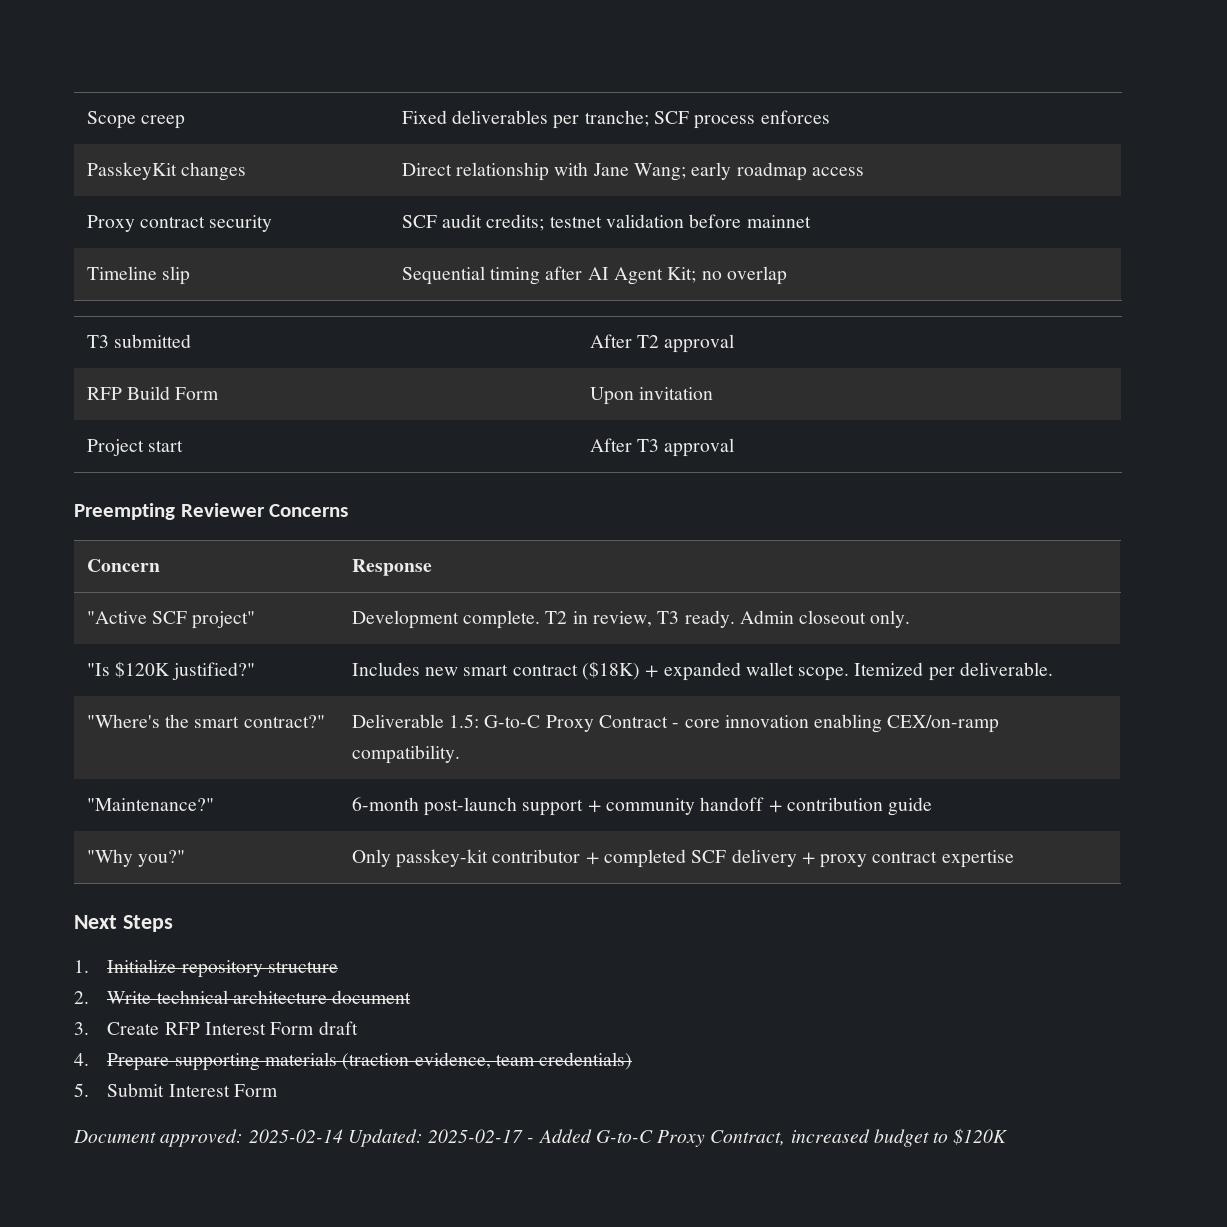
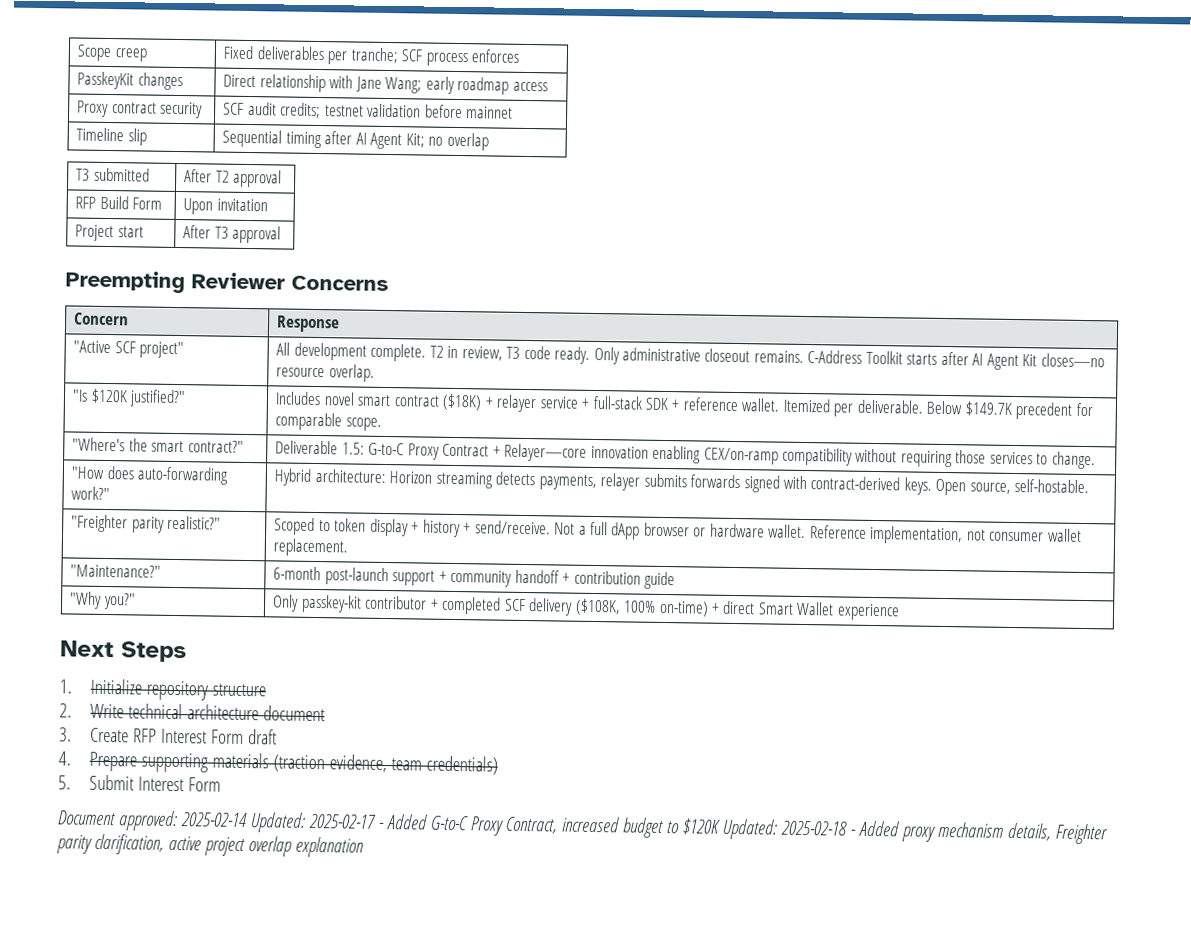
- "Active SCF project" | Development complete. T2 in review, T3 ready. Admin closeout only.
+ "Active SCF project" | All development complete. T2 in review, T3 code ready. Only administrative closeout remains. C-Address Toolkit starts after AI Agent Kit closes—no resource overlap.
- "Is $120K justified?" | Includes new smart contract ($18K) + expanded wallet scope. Itemized per deliverable.
+ "Is $120K justified?" | Includes novel smart contract ($18K) + relayer service + full-stack SDK + reference wallet. Itemized per deliverable. Below $149.7K precedent for comparable scope.
- "Where's the smart contract?" | Deliverable 1.5: G-to-C Proxy Contract - core innovation enabling CEX/on-ramp compatibility.
+ "Where's the smart contract?" | Deliverable 1.5: G-to-C Proxy Contract + Relayer—core innovation enabling CEX/on-ramp compatibility without requiring those services to change.
+ "How does auto-forwarding work?" | Hybrid architecture: Horizon streaming detects payments, relayer submits forwards signed with contract-derived keys. Open source, self-hostable.
+ "Freighter parity realistic?" | Scoped to token display + history + send/receive. Not a full dApp browser or hardware wallet. Reference implementation, not consumer wallet replacement.
- "Why you?" | Only passkey-kit contributor + completed SCF delivery + proxy contract expertise
+ "Why you?" | Only passkey-kit contributor + completed SCF delivery ($108K, 100% on-time) + direct Smart Wallet experience
- Document approved: 2025-02-14 Updated: 2025-02-17 - Added G-to-C Proxy Contract, increased budget to $120K
+ Document approved: 2025-02-14 Updated: 2025-02-17 - Added G-to-C Proxy Contract, increased budget to $120K Updated: 2025-02-18 - Added proxy mechanism details, Freighter parity clarification, active project overlap explanation

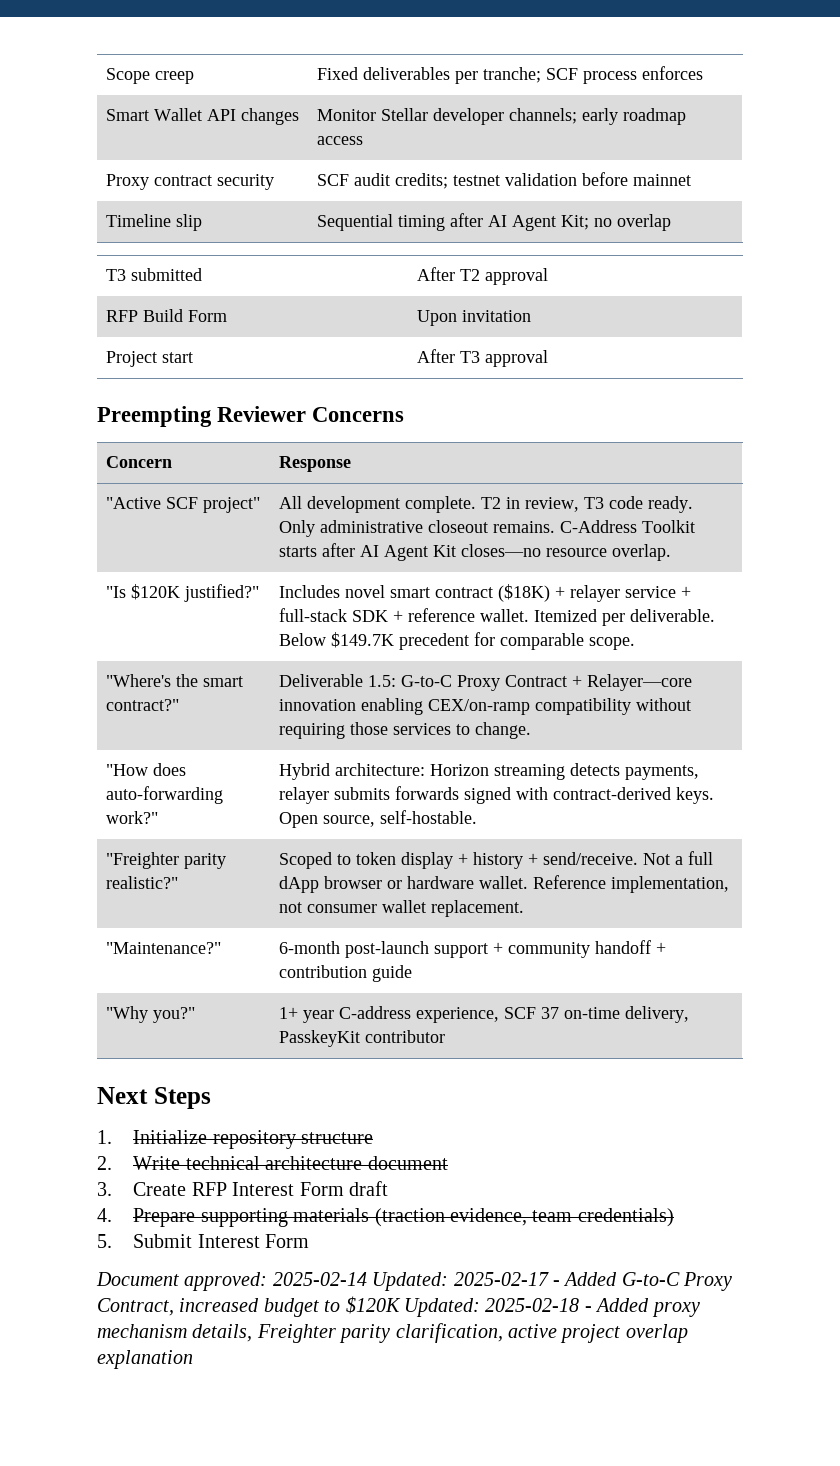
- PasskeyKit changes | Direct relationship with Jane Wang; early roadmap access
+ Smart Wallet API changes | Monitor Stellar developer channels; early roadmap access
- "Why you?" | Only passkey-kit contributor + completed SCF delivery ($108K, 100% on-time) + direct Smart Wallet experience
+ "Why you?" | 1+ year C-address experience, SCF 37 on-time delivery, PasskeyKit contributor

